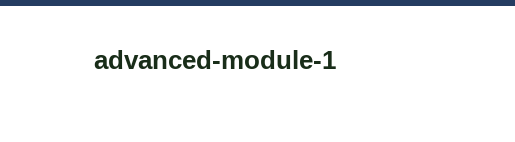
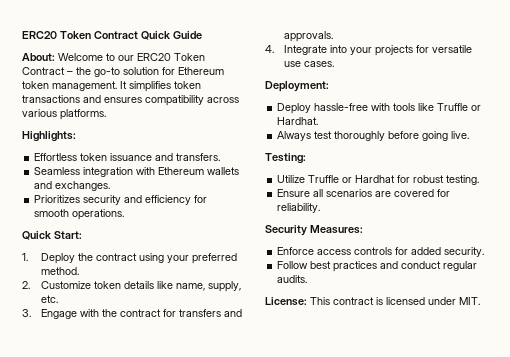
- advanced-module-1
+ ERC20 Token Contract Quick Guide
+ About: Welcome to our ERC20 Token Contract – the go-to solution for Ethereum token management. It simplifies token transactions and ensures compatibility across various platforms.
+ Highlights:
+ Effortless token issuance and transfers.
+ Seamless integration with Ethereum wallets and exchanges.
+ Prioritizes security and efficiency for smooth operations.
+ Quick Start:
+ 1. Deploy the contract using your preferred method.
+ 2. Customize token details like name, supply, etc.
+ 3. Engage with the contract for transfers and approvals.
+ 4. Integrate into your projects for versatile use cases.
+ Deployment:
+ Deploy hassle-free with tools like Truffle or Hardhat.
+ Always test thoroughly before going live.
+ Testing:
+ Utilize Truffle or Hardhat for robust testing.
+ Ensure all scenarios are covered for reliability.
+ Security Measures:
+ Enforce access controls for added security.
+ Follow best practices and conduct regular audits.
+ License: This contract is licensed under MIT.

